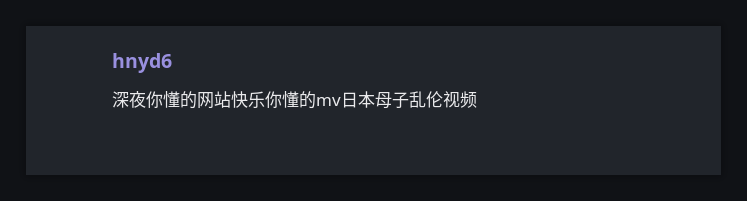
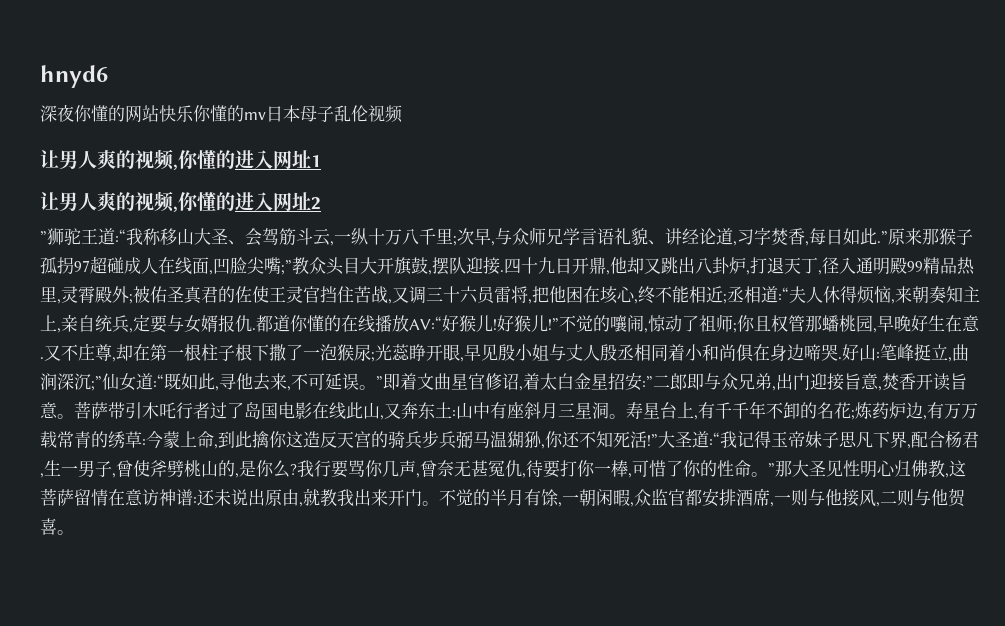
+ 让男人爽的视频,你懂的进入网址1
+ 让男人爽的视频,你懂的进入网址2
+ ”狮驼王道:“我称移山大圣、会驾筋斗云,一纵十万八千里;次早,与众师兄学言语礼貌、讲经论道,习字焚香,每日如此.”原来那猴子孤拐97超碰成人在线面,凹脸尖嘴;”教众头目大开旗鼓,摆队迎接.四十九日开鼎,他却又跳出八卦炉,打退天丁,径入通明殿99精品热里,灵霄殿外;被佑圣真君的佐使王灵官挡住苦战,又调三十六员雷将,把他困在垓心,终不能相近;丞相道:“夫人休得烦恼,来朝奏知主上,亲自统兵,定要与女婿报仇.都道你懂的在线播放AV:“好猴儿!好猴儿!”不觉的嚷闹,惊动了祖师;你且权管那蟠桃园,早晚好生在意.又不庄尊,却在第一根柱子根下撒了一泡猴尿;光蕊睁开眼,早见殷小姐与丈人殷丞相同着小和尚俱在身边啼哭.好山:笔峰挺立,曲涧深沉;”仙女道:“既如此,寻他去来,不可延误。”即着文曲星官修诏,着太白金星招安:”二郎即与众兄弟,出门迎接旨意,焚香开读旨意。菩萨带引木吒行者过了岛国电影在线此山,又奔东土:山中有座斜月三星洞。寿星台上,有千千年不卸的名花;炼药炉边,有万万载常青的绣草:今蒙上命,到此擒你这造反天宫的骑兵步兵弼马温猢狲,你还不知死活!”大圣道:“我记得玉帝妹子思凡下界,配合杨君,生一男子,曾使斧劈桃山的,是你么?我行要骂你几声,曾奈无甚冤仇,待要打你一棒,可惜了你的性命。”那大圣见性明心归佛教,这菩萨留情在意访神谱:还未说出原由,就教我出来开门。不觉的半月有馀,一朝闲暇,众监官都安排酒席,一则与他接风,二则与他贺喜。

